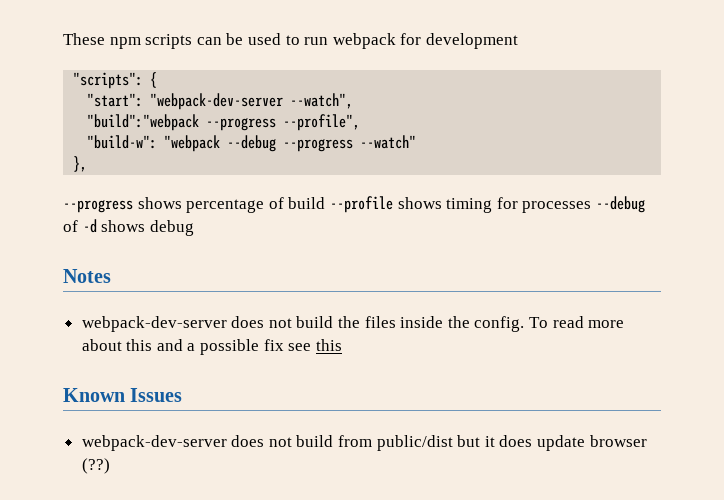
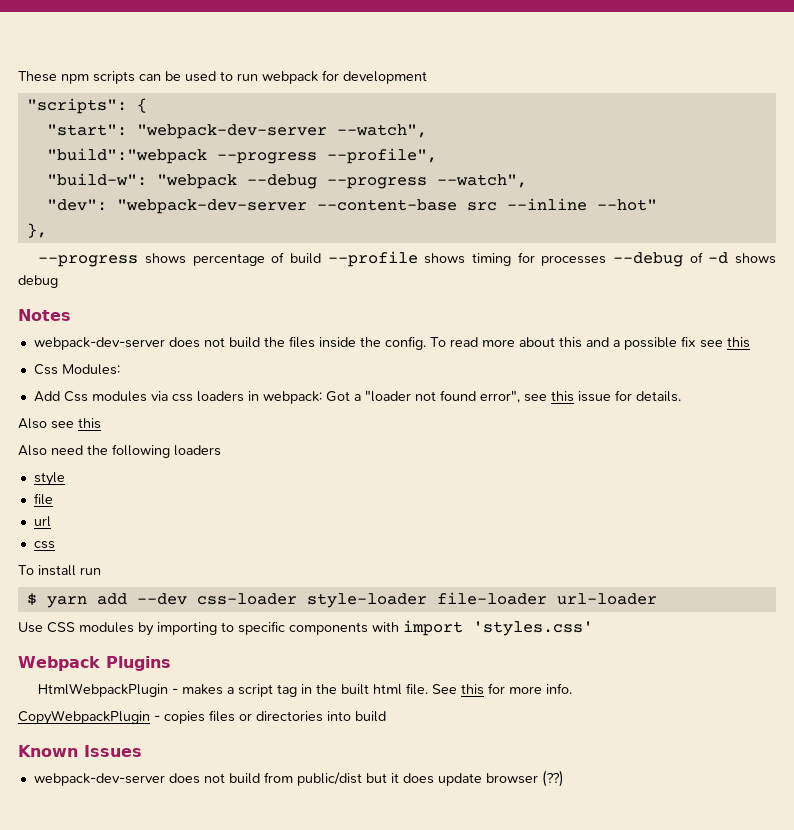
- "build-w": "webpack --debug --progress --watch"
+ "build-w": "webpack --debug --progress --watch",
+ "dev": "webpack-dev-server --content-base src --inline --hot"
+ Css Modules:
+ Add Css modules via css loaders in webpack: Got a "loader not found error", see this issue for details.
+ Also see this
+ Also need the following loaders
+ style
+ file
+ url
+ css
+ To install run
+ $ yarn add --dev css-loader style-loader file-loader url-loader
+ Use CSS modules by importing to specific components with import 'styles.css'
+ Webpack Plugins
+ HtmlWebpackPlugin - makes a script tag in the built html file. See this for more info.
+ CopyWebpackPlugin - copies files or directories into build

